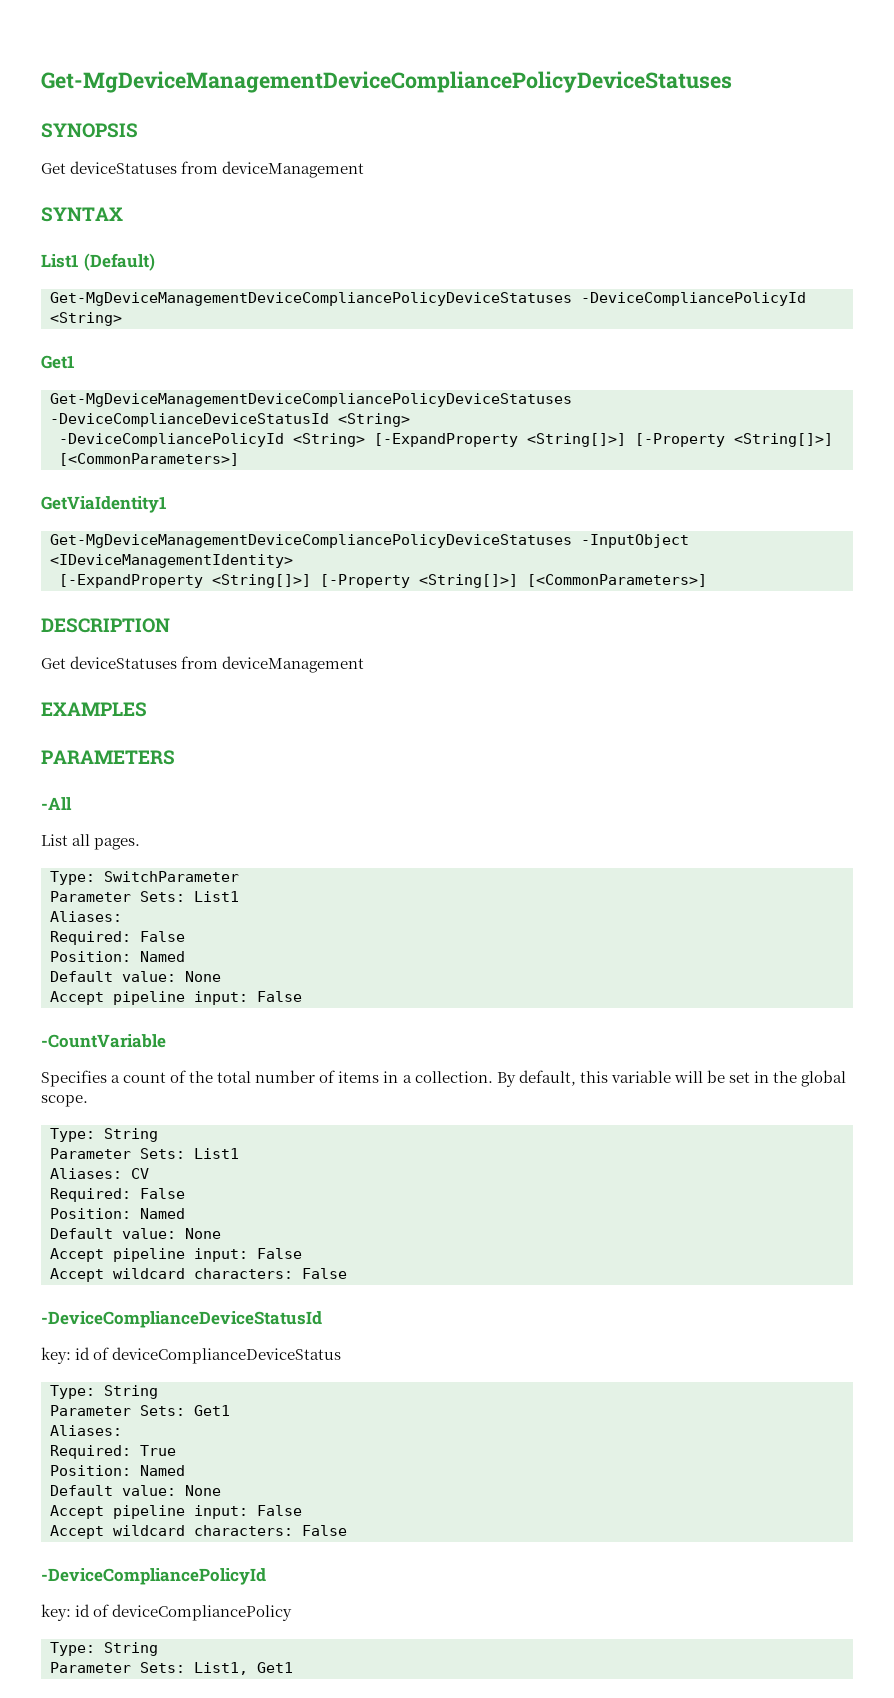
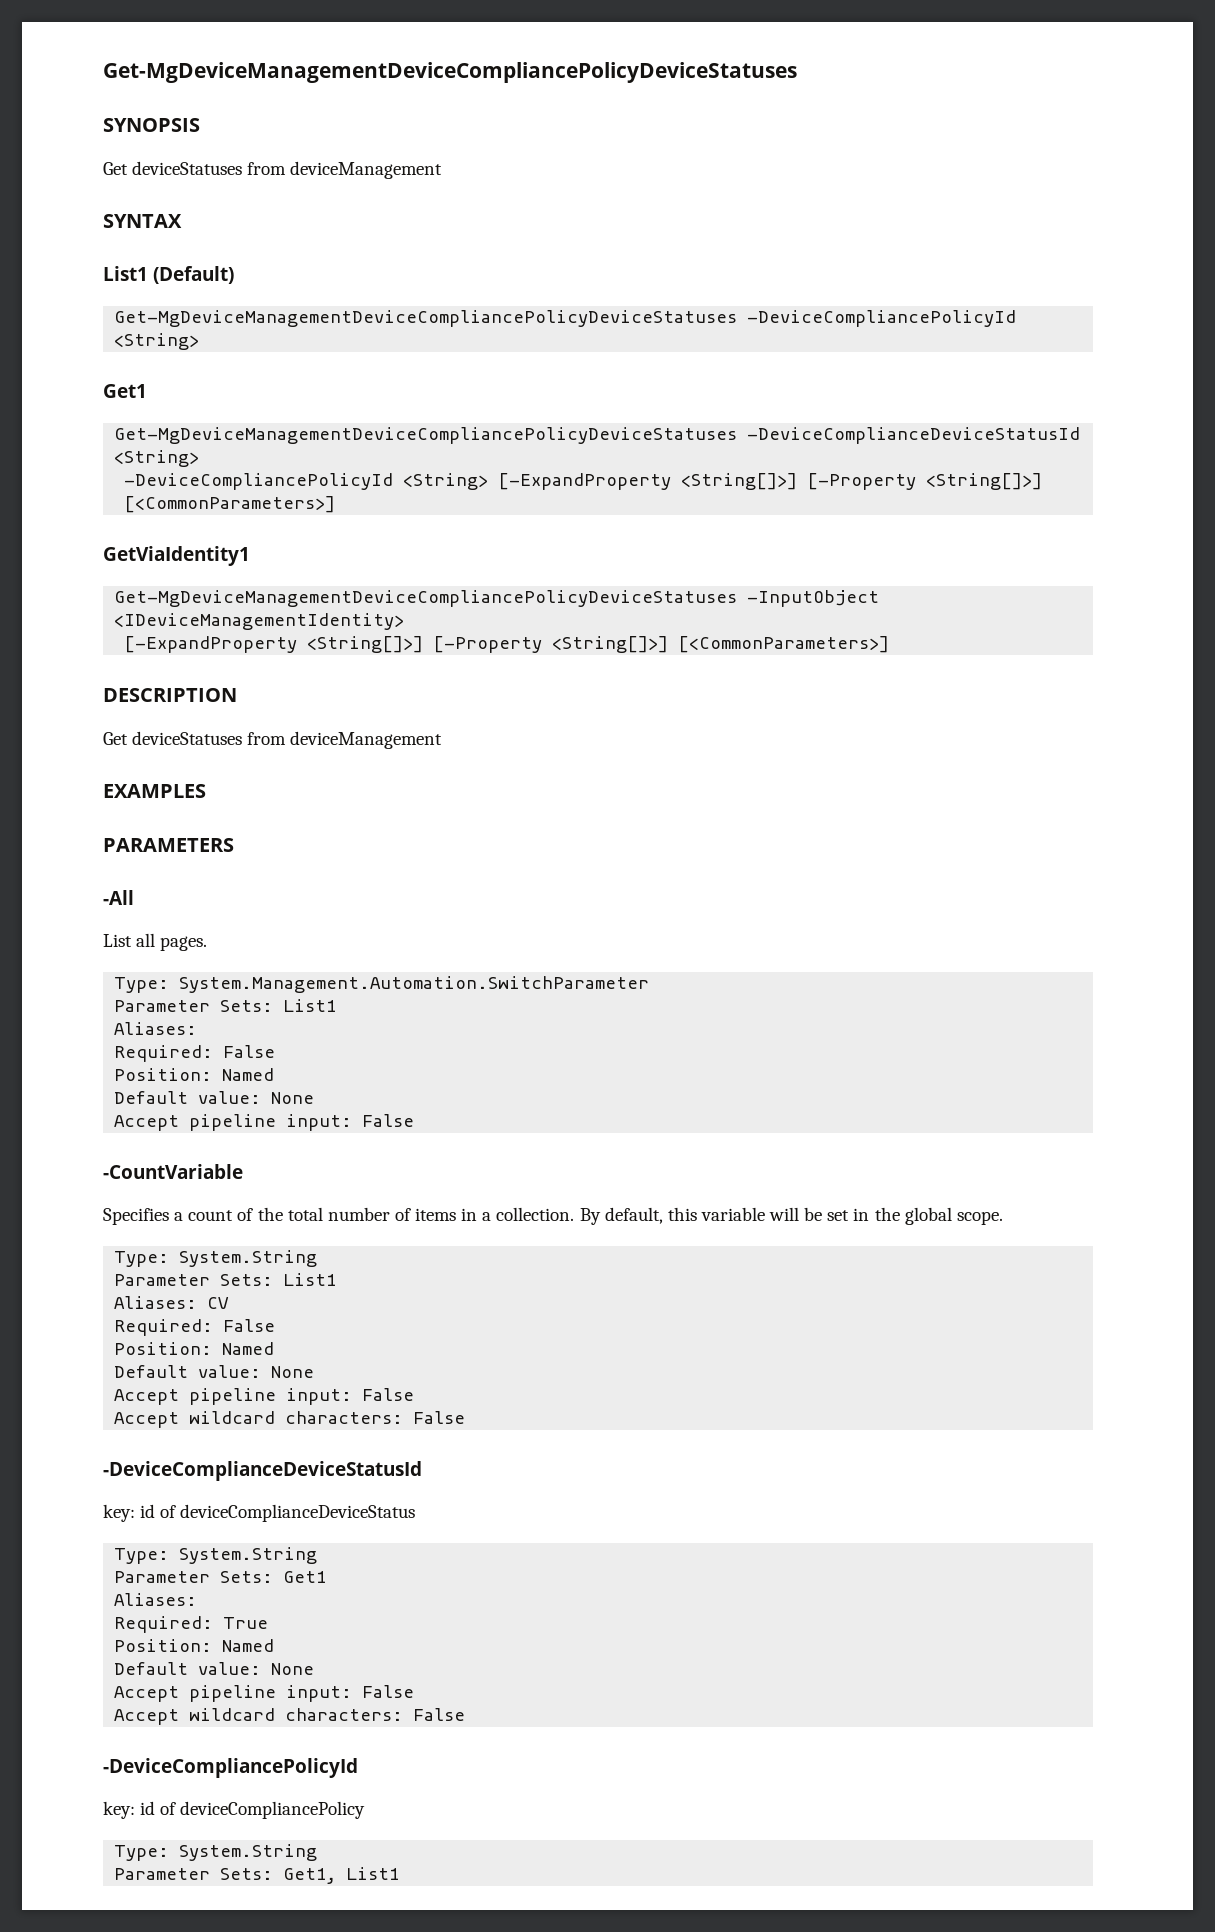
- Type: SwitchParameter
+ Type: System.Management.Automation.SwitchParameter
  By default, this variable will be set in the global scope.
- Type: String
+ Type: System.String
  key: id of deviceComplianceDeviceStatus
- Type: String
+ Type: System.String
  key: id of deviceCompliancePolicy
- Type: String
- Parameter Sets: List1, Get1
+ Type: System.String
+ Parameter Sets: Get1, List1

